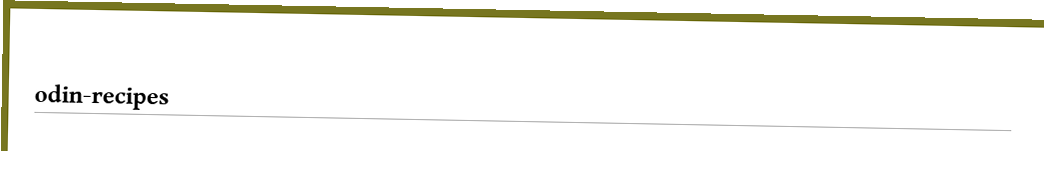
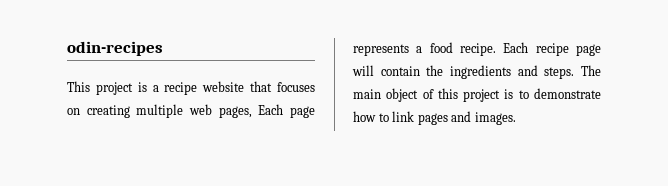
+ This project is a recipe website that focuses on creating multiple web pages, Each page represents a food recipe. Each recipe page will contain the ingredients and steps. The main object of this project is to demonstrate how to link pages and images.

